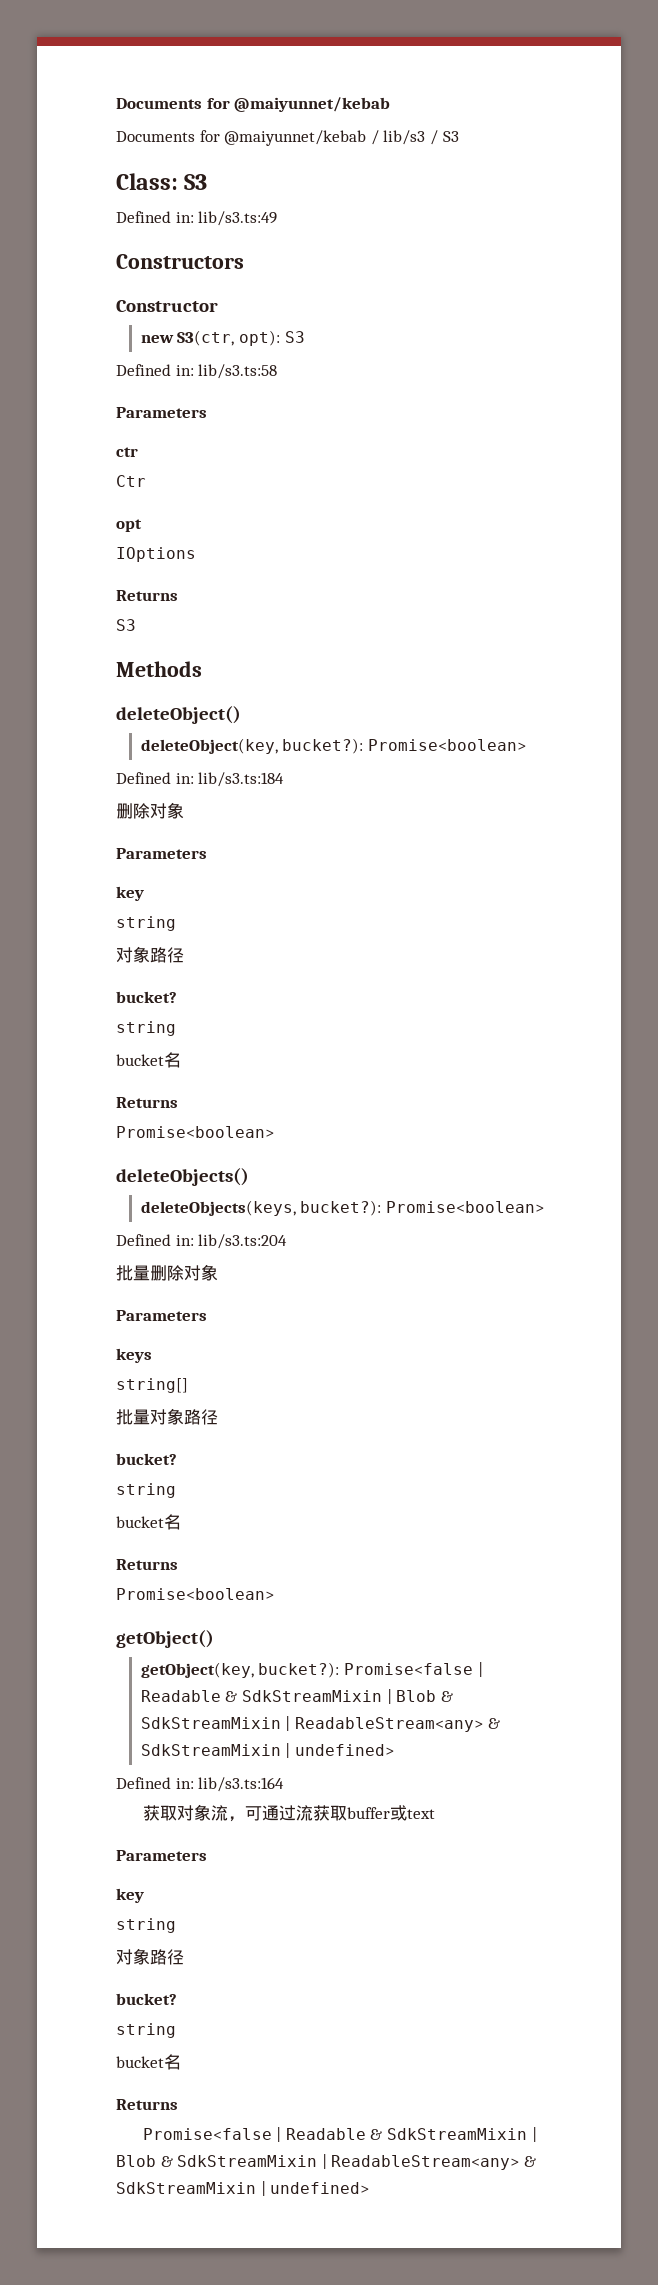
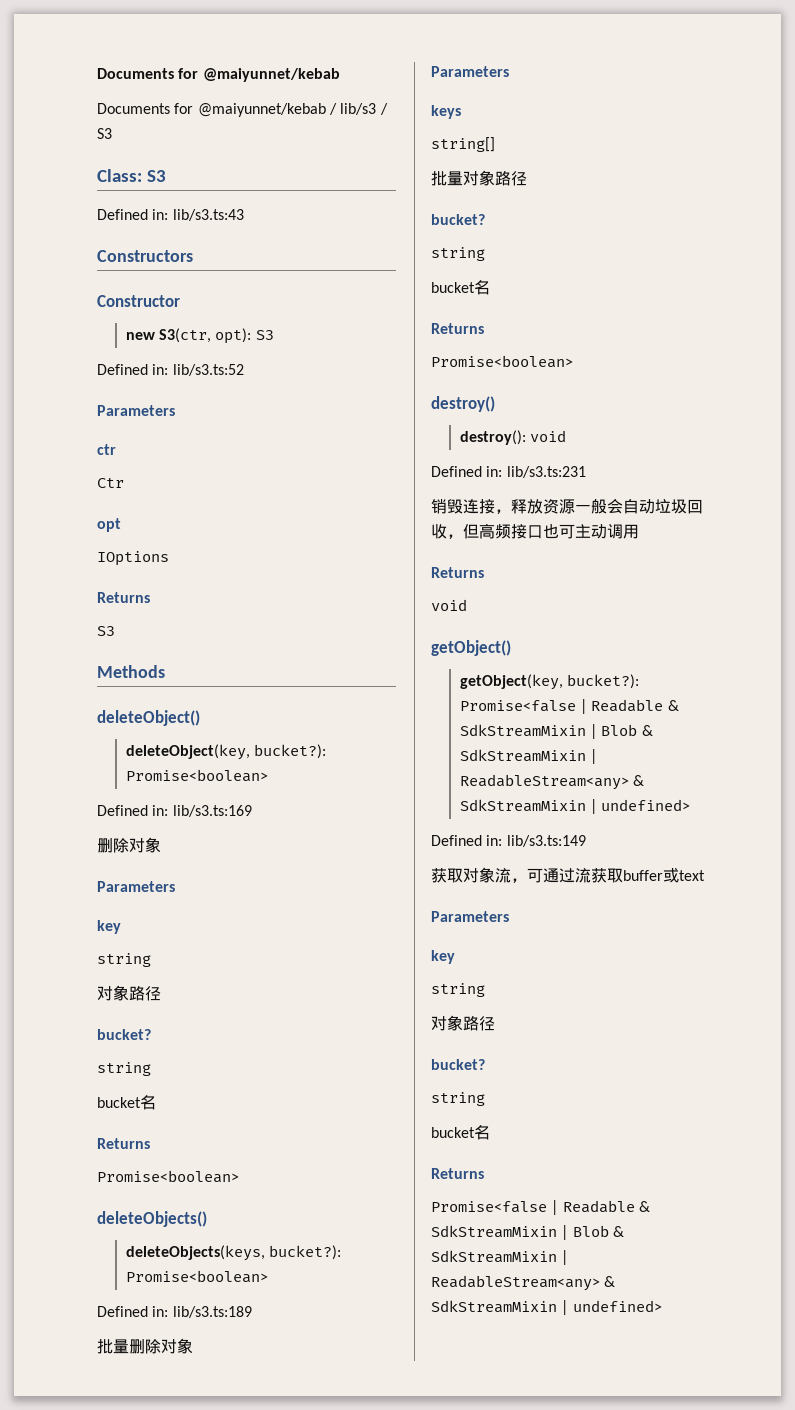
- Defined in: lib/s3.ts:49
+ Defined in: lib/s3.ts:43
- Defined in: lib/s3.ts:58
+ Defined in: lib/s3.ts:52
- Defined in: lib/s3.ts:184
+ Defined in: lib/s3.ts:169
- Defined in: lib/s3.ts:204
+ Defined in: lib/s3.ts:189
+ destroy()
+ destroy(): void
+ Defined in: lib/s3.ts:231
+ 销毁连接，释放资源一般会自动垃圾回收，但高频接口也可主动调用
+ Returns
+ void
- Defined in: lib/s3.ts:164
+ Defined in: lib/s3.ts:149

